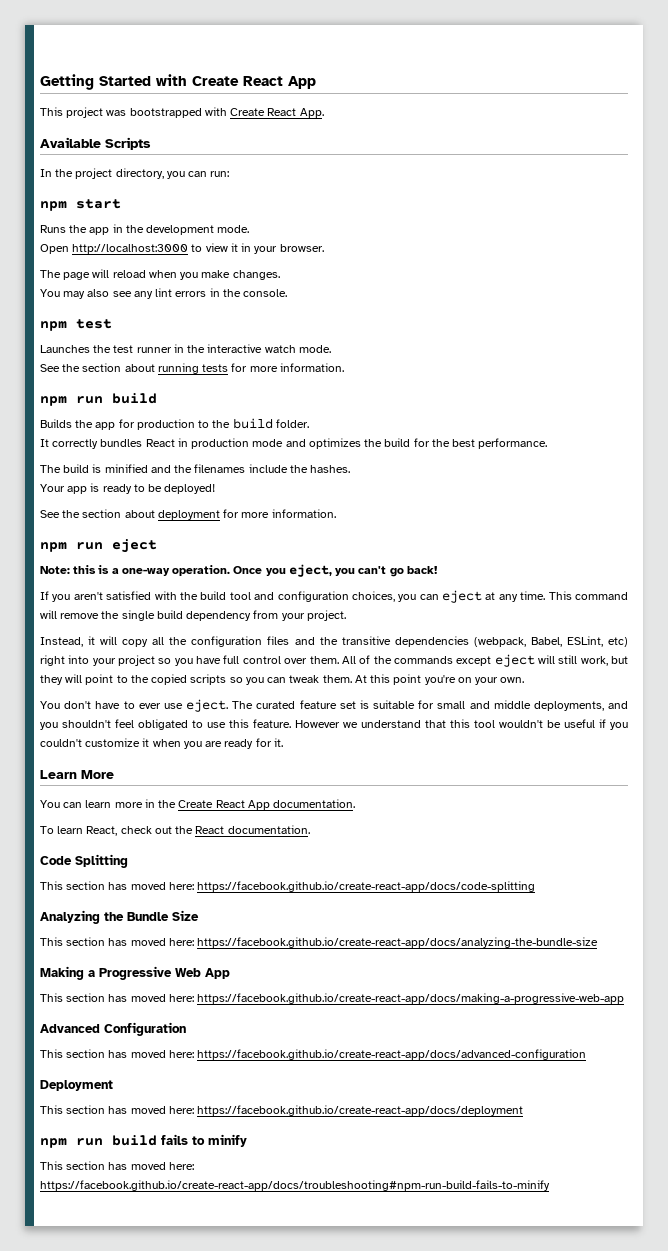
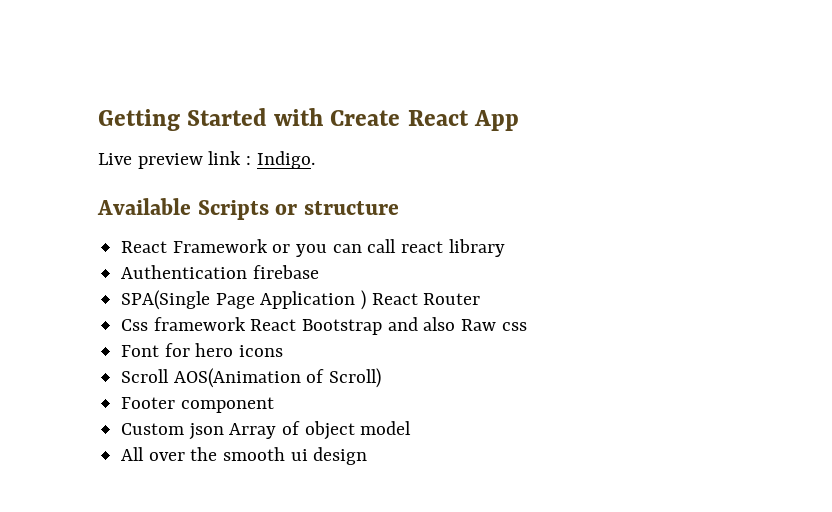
- This project was bootstrapped with Create React App.
- Available Scripts
- In the project directory, you can run:
- npm start
- Runs the app in the development mode.
- Open http://localhost:3000 to view it in your browser.
- The page will reload when you make changes.
- You may also see any lint errors in the console.
- npm test
- Launches the test runner in the interactive watch mode.
- See the section about running tests for more information.
- npm run build
- Builds the app for production to the build folder.
- It correctly bundles React in production mode and optimizes the build for the best performance.
- The build is minified and the filenames include the hashes.
- Your app is ready to be deployed!
- See the section about deployment for more information.
- npm run eject
- Note: this is a one-way operation. Once you eject, you can't go back!
- If you aren't satisfied with the build tool and configuration choices, you can eject at any time. This command will remove the single build dependency from your project.
- Instead, it will copy all the configuration files and the transitive dependencies (webpack, Babel, ESLint, etc) right into your project so you have full control over them. All of the commands except eject will still work, but they will point to the copied scripts so you can tweak them. At this point you're on your own.
- You don't have to ever use eject. The curated feature set is suitable for small and middle deployments, and you shouldn't feel obligated to use this feature. However we understand that this tool wouldn't be useful if you couldn't customize it when you are ready for it.
- Learn More
- You can learn more in the Create React App documentation.
- To learn React, check out the React documentation.
- Code Splitting
- This section has moved here: https://facebook.github.io/create-react-app/docs/code-splitting
- Analyzing the Bundle Size
- This section has moved here: https://facebook.github.io/create-react-app/docs/analyzing-the-bundle-size
- Making a Progressive Web App
- This section has moved here: https://facebook.github.io/create-react-app/docs/making-a-progressive-web-app
- Advanced Configuration
- This section has moved here: https://facebook.github.io/create-react-app/docs/advanced-configuration
- Deployment
- This section has moved here: https://facebook.github.io/create-react-app/docs/deployment
- npm run build fails to minify
- This section has moved here: https://facebook.github.io/create-react-app/docs/troubleshooting#npm-run-build-fails-to-minify
+ Live preview link : Indigo.
+ Available Scripts or structure
+ React Framework or you can call react library
+ Authentication firebase
+ SPA(Single Page Application ) React Router
+ Css framework React Bootstrap and also Raw css
+ Font for hero icons
+ Scroll AOS(Animation of Scroll)
+ Footer component
+ Custom json Array of object model
+ All over the smooth ui design

